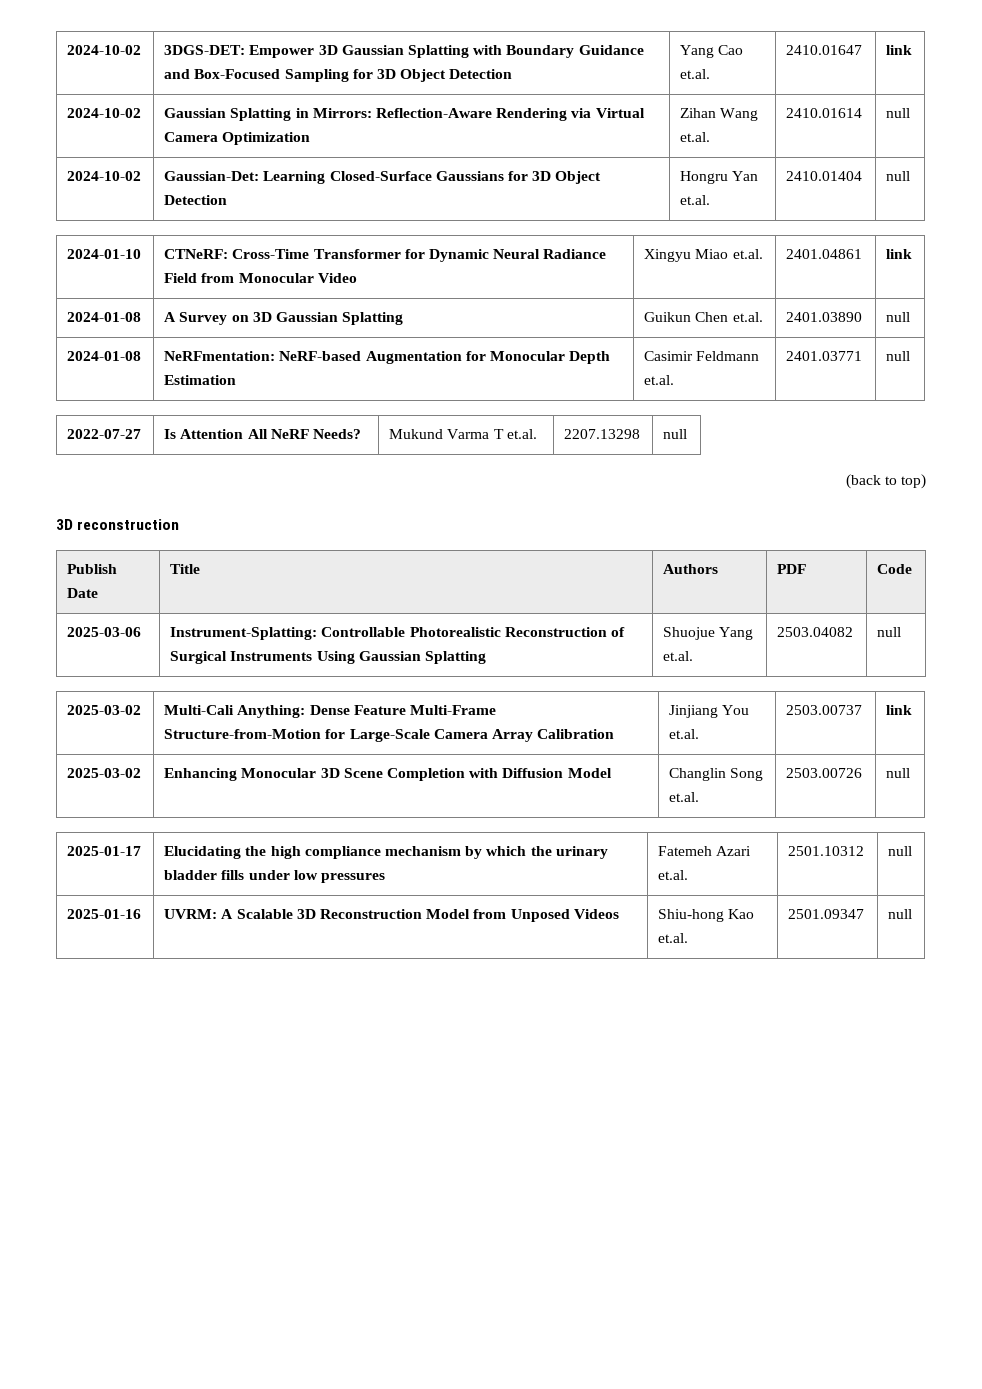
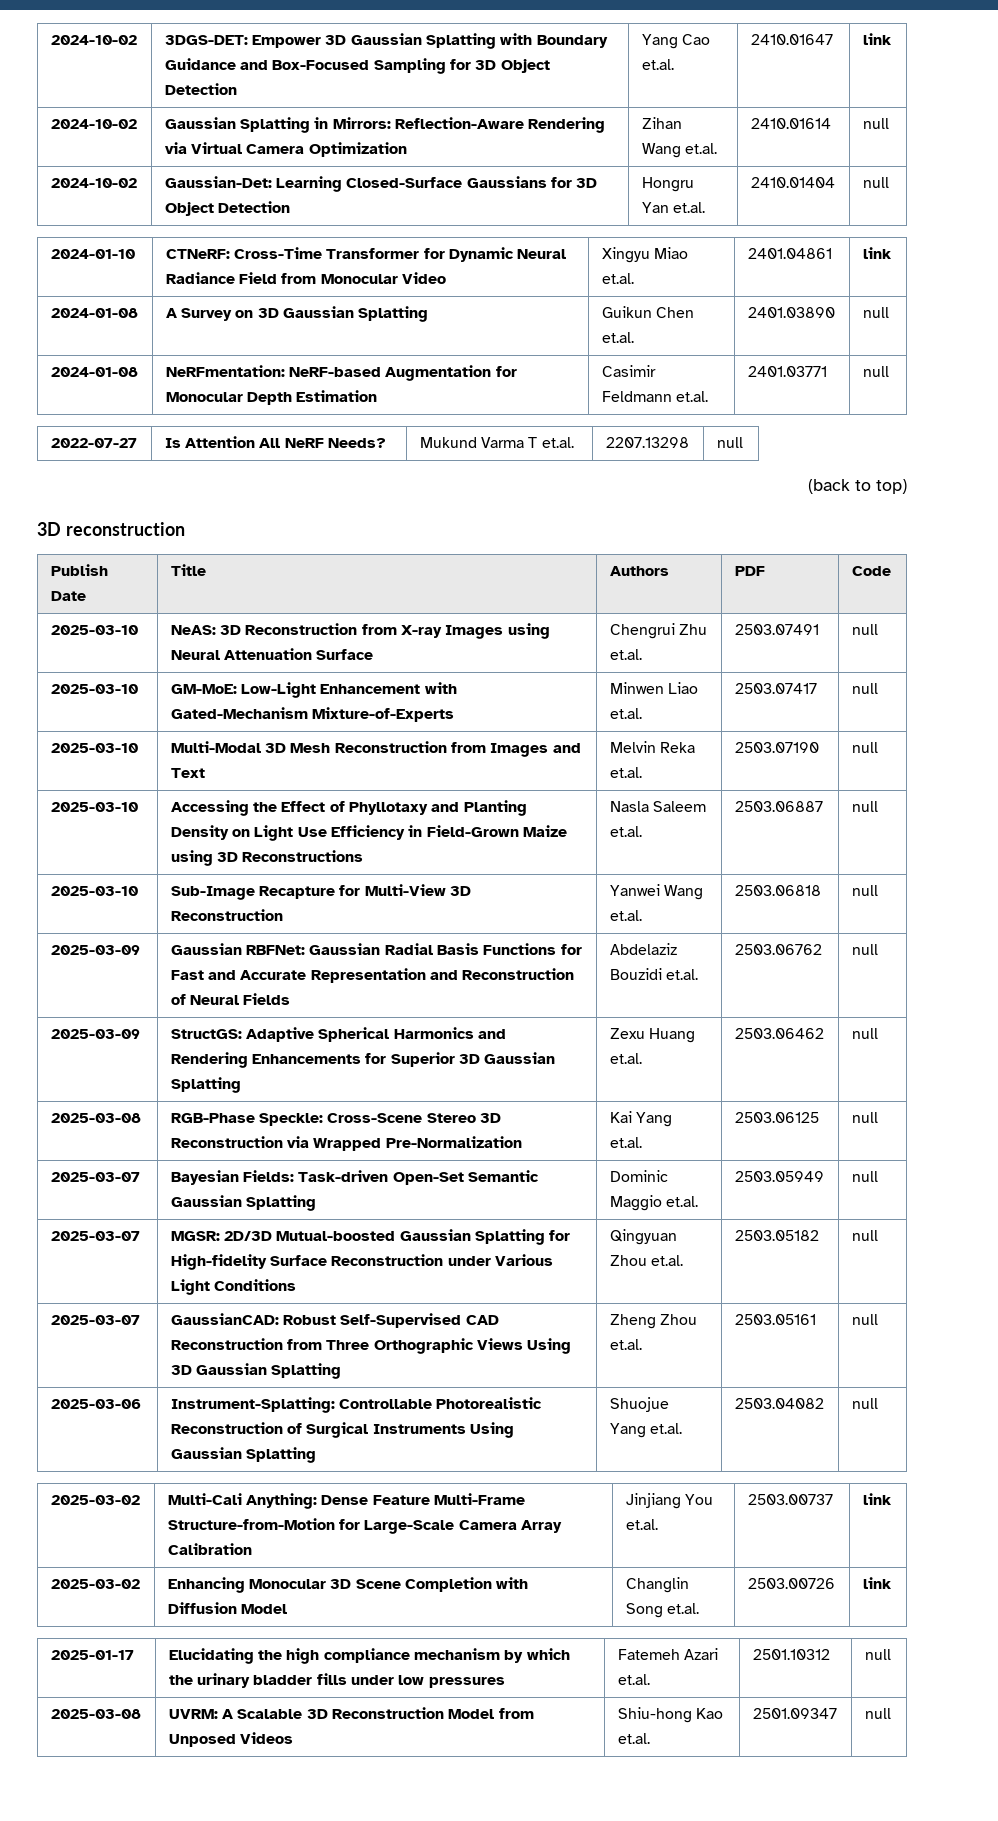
+ 2025-03-10 | NeAS: 3D Reconstruction from X-ray Images using Neural Attenuation Surface | Chengrui Zhu et.al. | 2503.07491 | null
+ 2025-03-10 | GM-MoE: Low-Light Enhancement with Gated-Mechanism Mixture-of-Experts | Minwen Liao et.al. | 2503.07417 | null
+ 2025-03-10 | Multi-Modal 3D Mesh Reconstruction from Images and Text | Melvin Reka et.al. | 2503.07190 | null
+ 2025-03-10 | Accessing the Effect of Phyllotaxy and Planting Density on Light Use Efficiency in Field-Grown Maize using 3D Reconstructions | Nasla Saleem et.al. | 2503.06887 | null
+ 2025-03-10 | Sub-Image Recapture for Multi-View 3D Reconstruction | Yanwei Wang et.al. | 2503.06818 | null
+ 2025-03-09 | Gaussian RBFNet: Gaussian Radial Basis Functions for Fast and Accurate Representation and Reconstruction of Neural Fields | Abdelaziz Bouzidi et.al. | 2503.06762 | null
+ 2025-03-09 | StructGS: Adaptive Spherical Harmonics and Rendering Enhancements for Superior 3D Gaussian Splatting | Zexu Huang et.al. | 2503.06462 | null
+ 2025-03-08 | RGB-Phase Speckle: Cross-Scene Stereo 3D Reconstruction via Wrapped Pre-Normalization | Kai Yang et.al. | 2503.06125 | null
+ 2025-03-07 | Bayesian Fields: Task-driven Open-Set Semantic Gaussian Splatting | Dominic Maggio et.al. | 2503.05949 | null
+ 2025-03-07 | MGSR: 2D/3D Mutual-boosted Gaussian Splatting for High-fidelity Surface Reconstruction under Various Light Conditions | Qingyuan Zhou et.al. | 2503.05182 | null
+ 2025-03-07 | GaussianCAD: Robust Self-Supervised CAD Reconstruction from Three Orthographic Views Using 3D Gaussian Splatting | Zheng Zhou et.al. | 2503.05161 | null
- 2025-03-02 | Enhancing Monocular 3D Scene Completion with Diffusion Model | Changlin Song et.al. | 2503.00726 | null
+ 2025-03-02 | Enhancing Monocular 3D Scene Completion with Diffusion Model | Changlin Song et.al. | 2503.00726 | link
- 2025-01-16 | UVRM: A Scalable 3D Reconstruction Model from Unposed Videos | Shiu-hong Kao et.al. | 2501.09347 | null
+ 2025-03-08 | UVRM: A Scalable 3D Reconstruction Model from Unposed Videos | Shiu-hong Kao et.al. | 2501.09347 | null

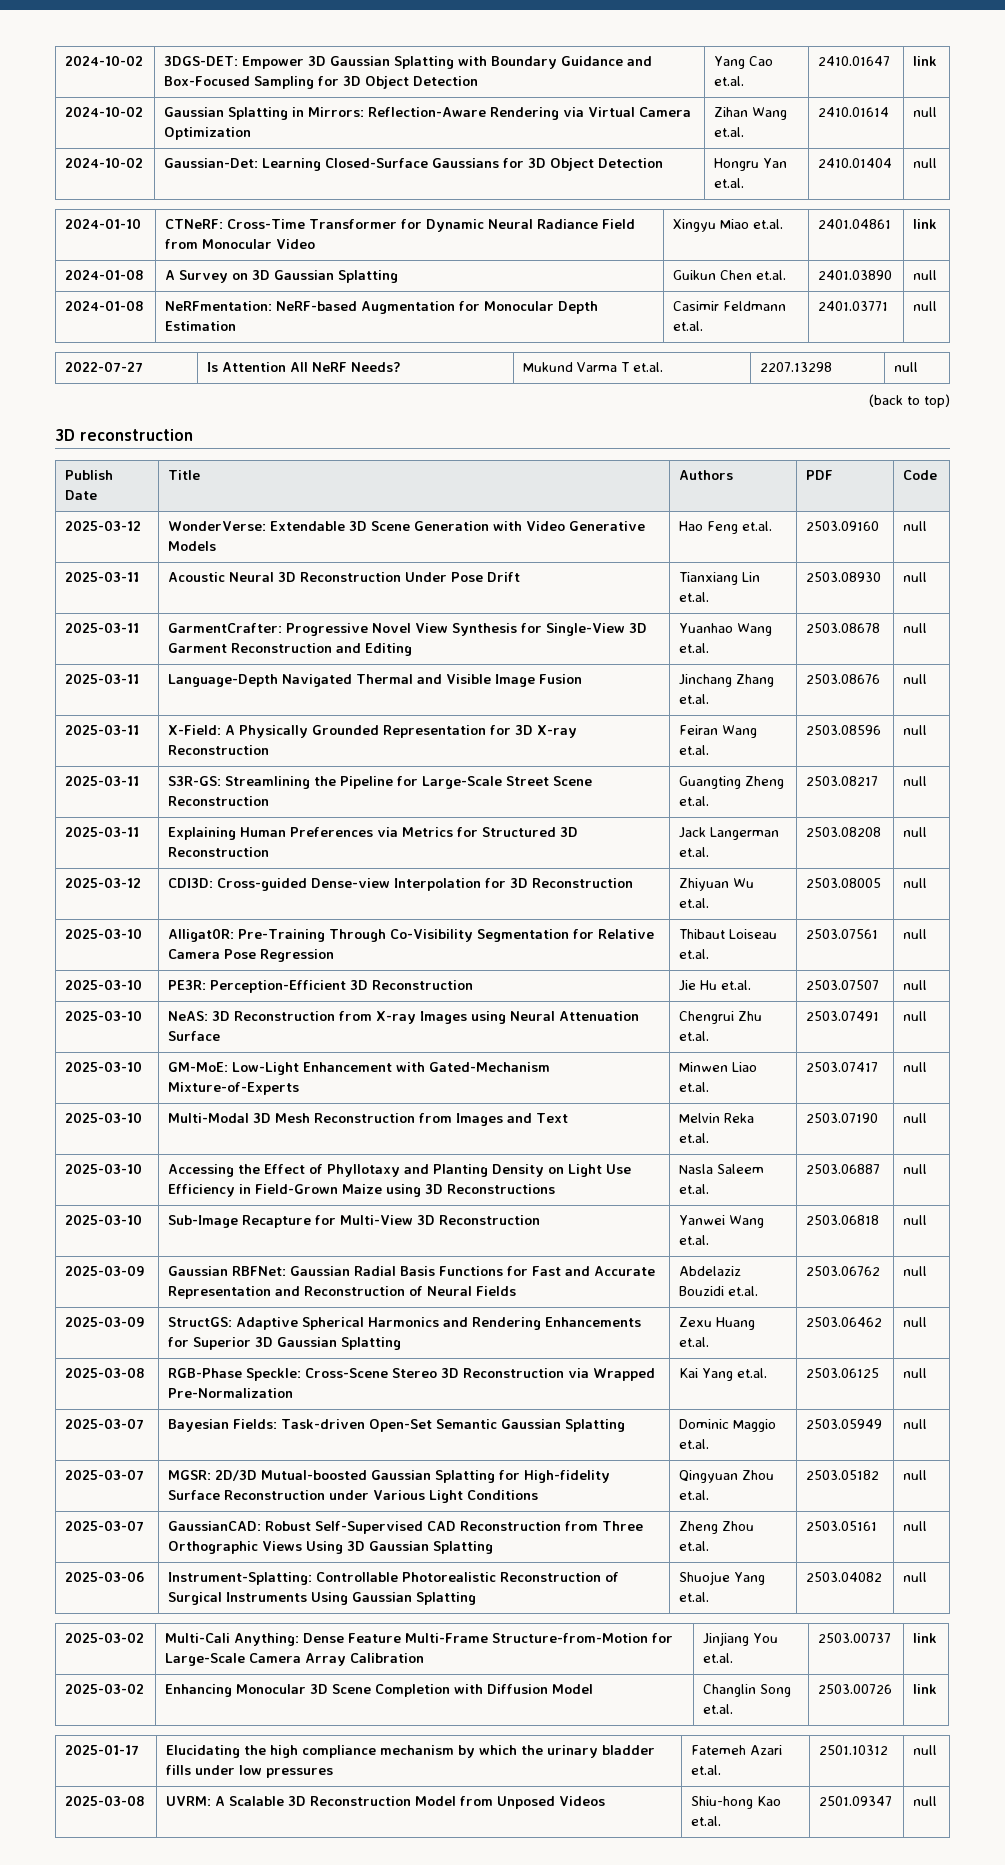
+ 2025-03-12 | WonderVerse: Extendable 3D Scene Generation with Video Generative Models | Hao Feng et.al. | 2503.09160 | null
+ 2025-03-11 | Acoustic Neural 3D Reconstruction Under Pose Drift | Tianxiang Lin et.al. | 2503.08930 | null
+ 2025-03-11 | GarmentCrafter: Progressive Novel View Synthesis for Single-View 3D Garment Reconstruction and Editing | Yuanhao Wang et.al. | 2503.08678 | null
+ 2025-03-11 | Language-Depth Navigated Thermal and Visible Image Fusion | Jinchang Zhang et.al. | 2503.08676 | null
+ 2025-03-11 | X-Field: A Physically Grounded Representation for 3D X-ray Reconstruction | Feiran Wang et.al. | 2503.08596 | null
+ 2025-03-11 | S3R-GS: Streamlining the Pipeline for Large-Scale Street Scene Reconstruction | Guangting Zheng et.al. | 2503.08217 | null
+ 2025-03-11 | Explaining Human Preferences via Metrics for Structured 3D Reconstruction | Jack Langerman et.al. | 2503.08208 | null
+ 2025-03-12 | CDI3D: Cross-guided Dense-view Interpolation for 3D Reconstruction | Zhiyuan Wu et.al. | 2503.08005 | null
+ 2025-03-10 | Alligat0R: Pre-Training Through Co-Visibility Segmentation for Relative Camera Pose Regression | Thibaut Loiseau et.al. | 2503.07561 | null
+ 2025-03-10 | PE3R: Perception-Efficient 3D Reconstruction | Jie Hu et.al. | 2503.07507 | null

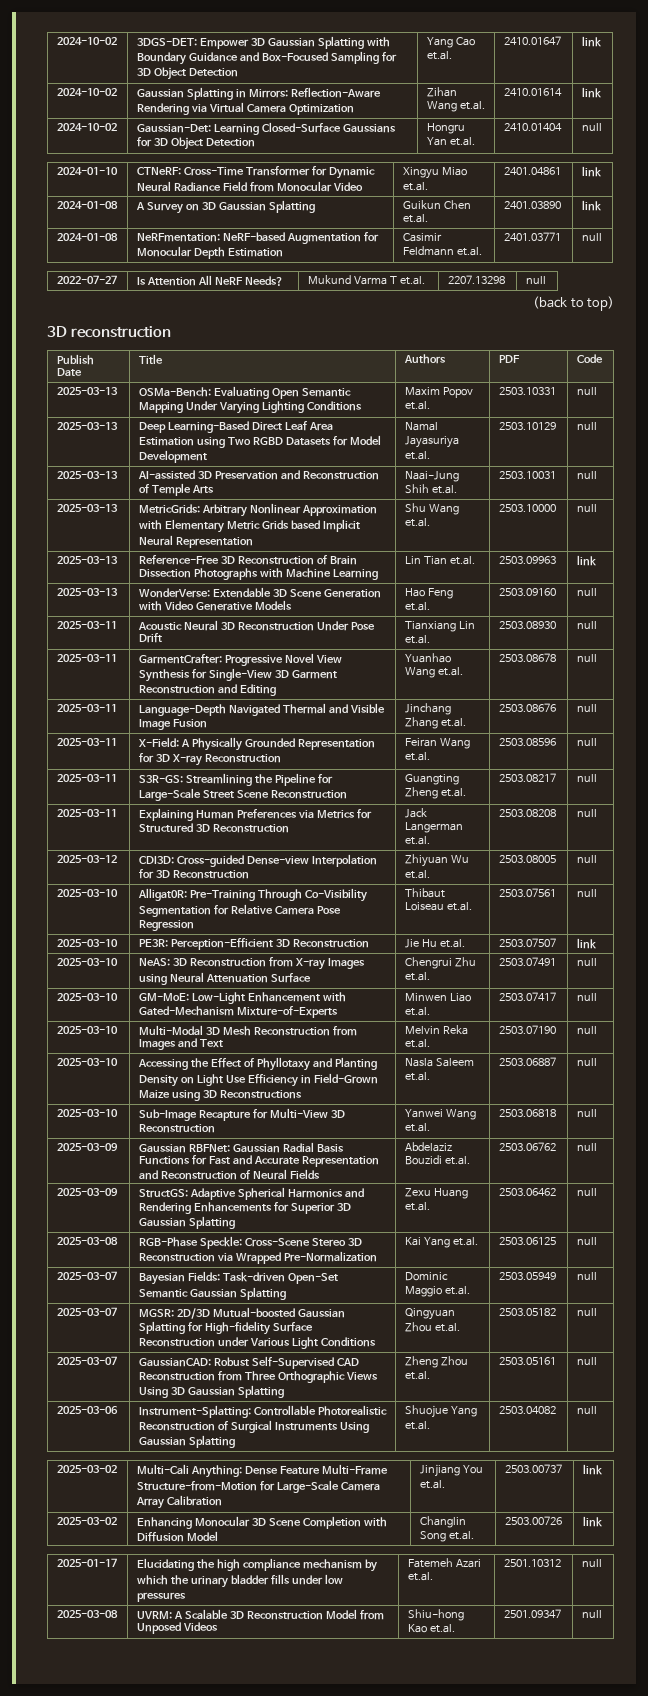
- 2024-10-02 | Gaussian Splatting in Mirrors: Reflection-Aware Rendering via Virtual Camera Optimization | Zihan Wang et.al. | 2410.01614 | null
+ 2024-10-02 | Gaussian Splatting in Mirrors: Reflection-Aware Rendering via Virtual Camera Optimization | Zihan Wang et.al. | 2410.01614 | link
- 2024-01-08 | A Survey on 3D Gaussian Splatting | Guikun Chen et.al. | 2401.03890 | null
+ 2024-01-08 | A Survey on 3D Gaussian Splatting | Guikun Chen et.al. | 2401.03890 | link
- 2025-03-12 | WonderVerse: Extendable 3D Scene Generation with Video Generative Models | Hao Feng et.al. | 2503.09160 | null
+ 2025-03-13 | OSMa-Bench: Evaluating Open Semantic Mapping Under Varying Lighting Conditions | Maxim Popov et.al. | 2503.10331 | null
+ 2025-03-13 | Deep Learning-Based Direct Leaf Area Estimation using Two RGBD Datasets for Model Development | Namal Jayasuriya et.al. | 2503.10129 | null
+ 2025-03-13 | AI-assisted 3D Preservation and Reconstruction of Temple Arts | Naai-Jung Shih et.al. | 2503.10031 | null
+ 2025-03-13 | MetricGrids: Arbitrary Nonlinear Approximation with Elementary Metric Grids based Implicit Neural Representation | Shu Wang et.al. | 2503.10000 | null
+ 2025-03-13 | Reference-Free 3D Reconstruction of Brain Dissection Photographs with Machine Learning | Lin Tian et.al. | 2503.09963 | link
+ 2025-03-13 | WonderVerse: Extendable 3D Scene Generation with Video Generative Models | Hao Feng et.al. | 2503.09160 | null
- 2025-03-10 | PE3R: Perception-Efficient 3D Reconstruction | Jie Hu et.al. | 2503.07507 | null
+ 2025-03-10 | PE3R: Perception-Efficient 3D Reconstruction | Jie Hu et.al. | 2503.07507 | link

